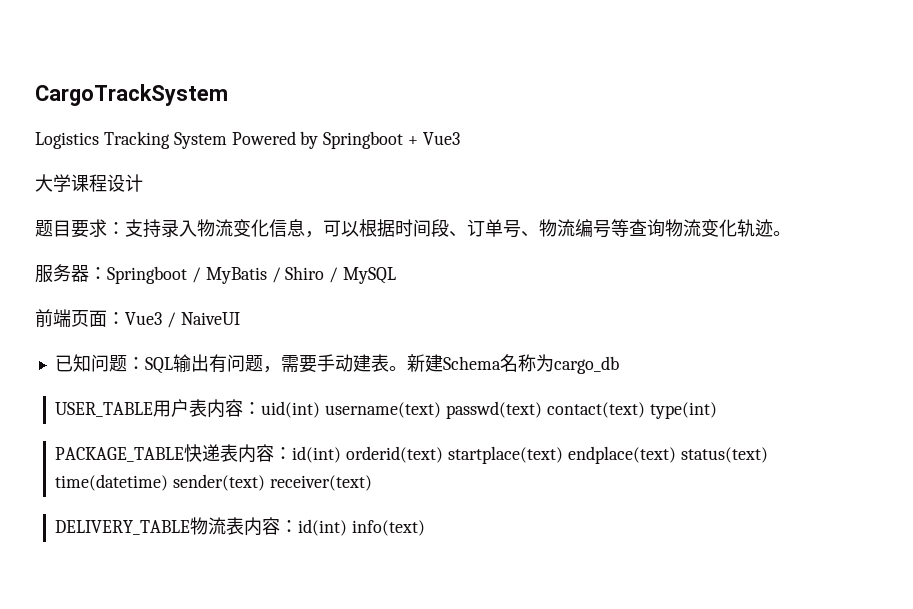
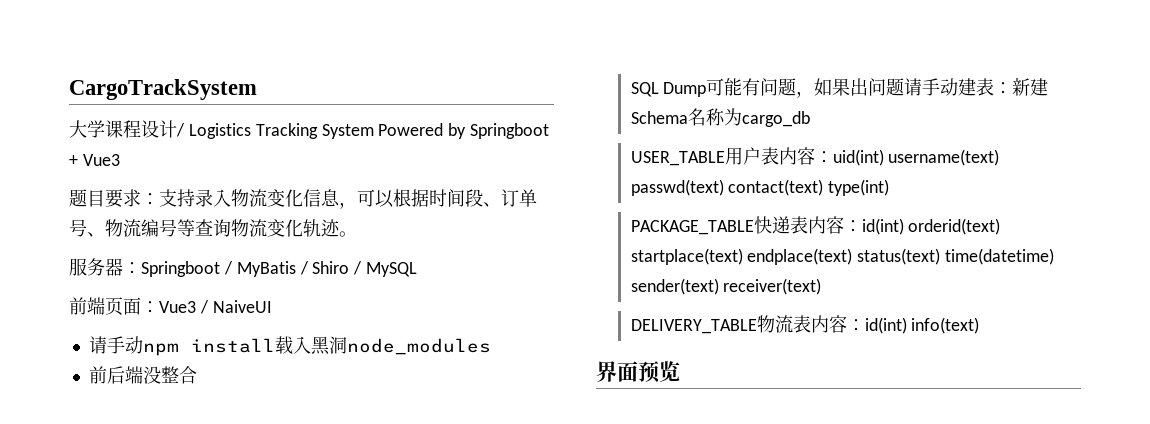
- Logistics Tracking System Powered by Springboot + Vue3
+ 大学课程设计/ Logistics Tracking System Powered by Springboot + Vue3
- 大学课程设计
- 已知问题：SQL输出有问题，需要手动建表。新建Schema名称为cargo_db
+ 请手动npm install载入黑洞node_modules
+ 前后端没整合
+ SQL Dump可能有问题，如果出问题请手动建表：新建Schema名称为cargo_db
+ 界面预览

